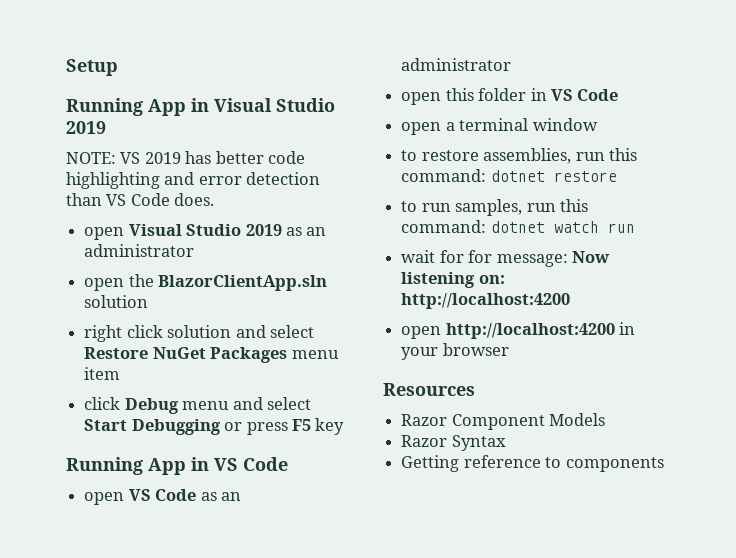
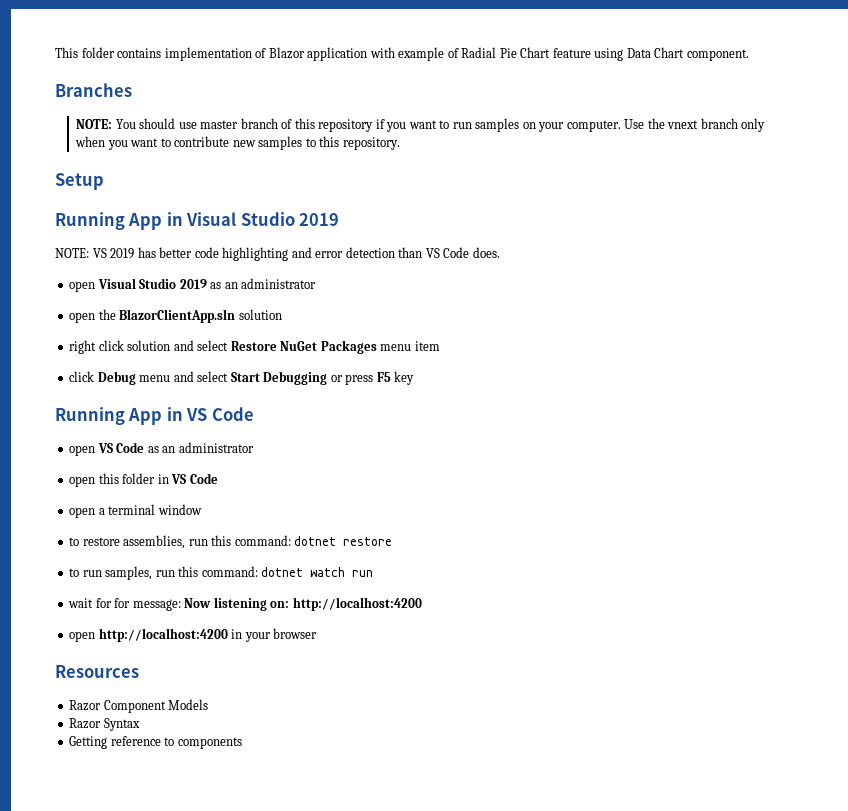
+ This folder contains implementation of Blazor application with example of Radial Pie Chart feature using Data Chart component.
+ Branches
+ NOTE: You should use master branch of this repository if you want to run samples on your computer. Use the vnext branch only when you want to contribute new samples to this repository.

